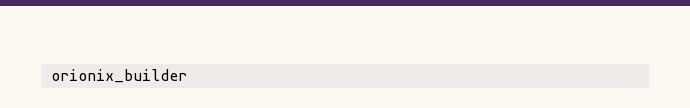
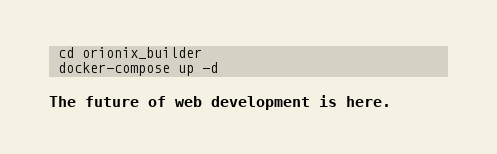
- orionix_builder
+ cd orionix_builder
+ docker-compose up -d
+ The future of web development is here.

